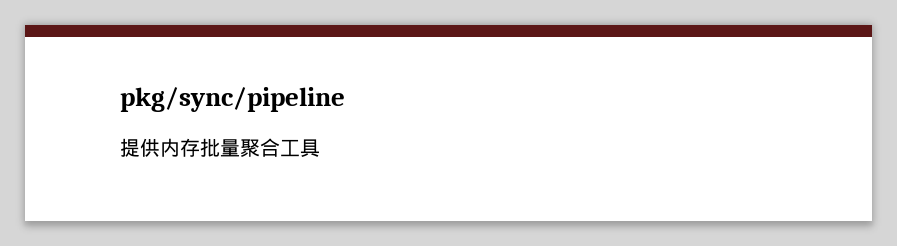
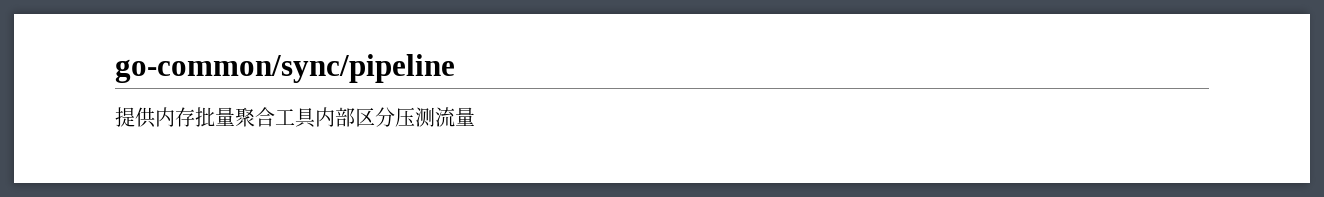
- pkg/sync/pipeline
+ go-common/sync/pipeline
- 提供内存批量聚合工具
+ 提供内存批量聚合工具内部区分压测流量

